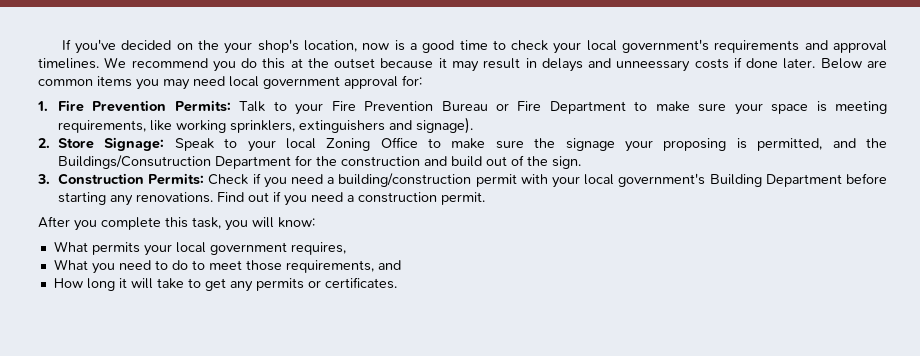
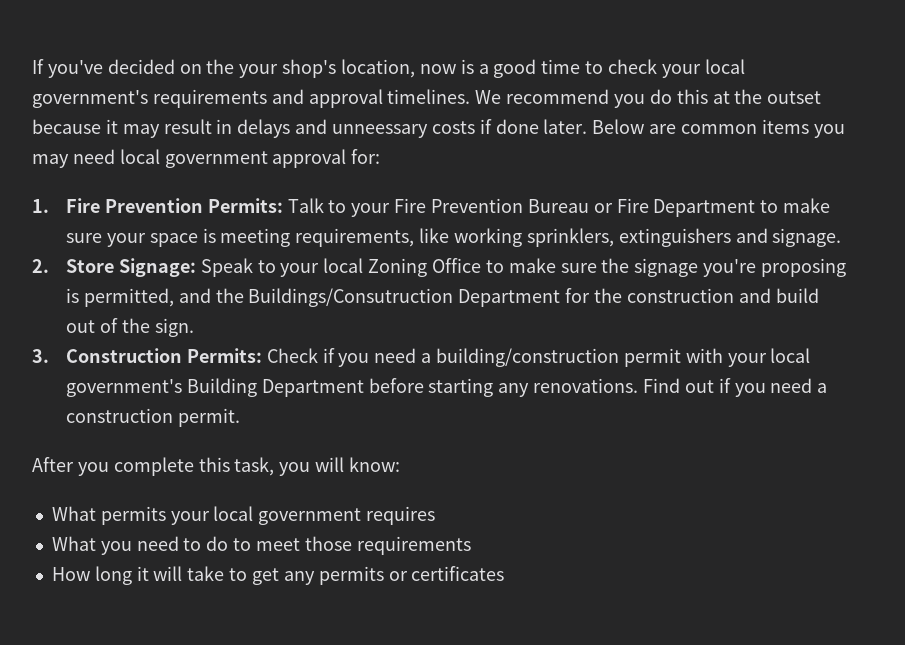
- 1. Fire Prevention Permits: Talk to your Fire Prevention Bureau or Fire Department to make sure your space is meeting requirements, like working sprinklers, extinguishers and signage).
+ 1. Fire Prevention Permits: Talk to your Fire Prevention Bureau or Fire Department to make sure your space is meeting requirements, like working sprinklers, extinguishers and signage.
- 2. Store Signage: Speak to your local Zoning Office to make sure the signage your proposing is permitted, and the Buildings/Consutruction Department for the construction and build out of the sign.
+ 2. Store Signage: Speak to your local Zoning Office to make sure the signage you're proposing is permitted, and the Buildings/Consutruction Department for the construction and build out of the sign.
- What permits your local government requires,
+ What permits your local government requires
- What you need to do to meet those requirements, and
+ What you need to do to meet those requirements
- How long it will take to get any permits or certificates.
+ How long it will take to get any permits or certificates

